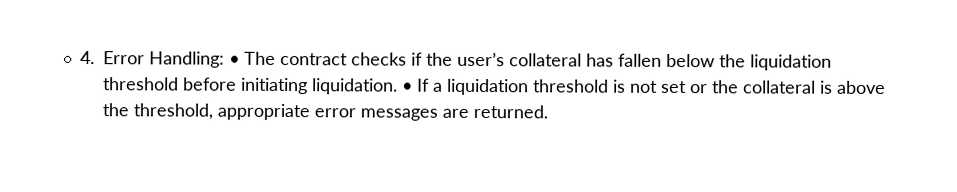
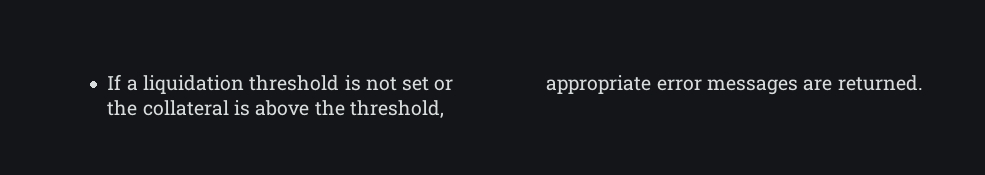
- 4. Error Handling: • The contract checks if the user’s collateral has fallen below the liquidation threshold before initiating liquidation. • If a liquidation threshold is not set or the collateral is above the threshold, appropriate error messages are returned.
+ If a liquidation threshold is not set or the collateral is above the threshold, appropriate error messages are returned.

